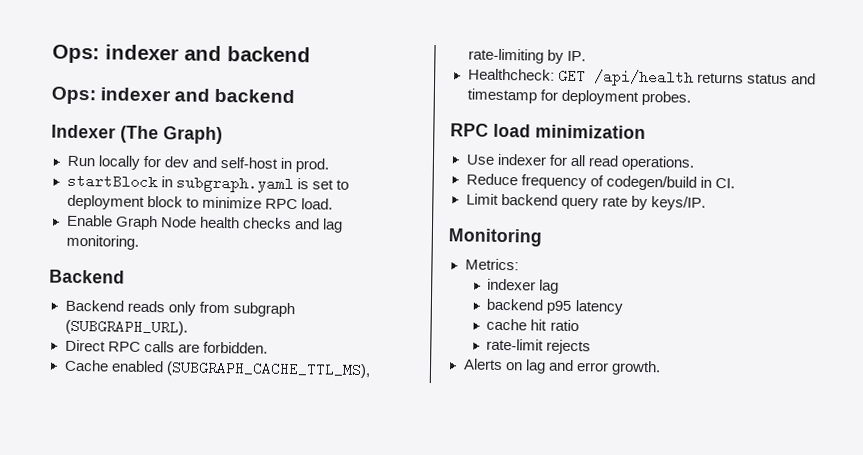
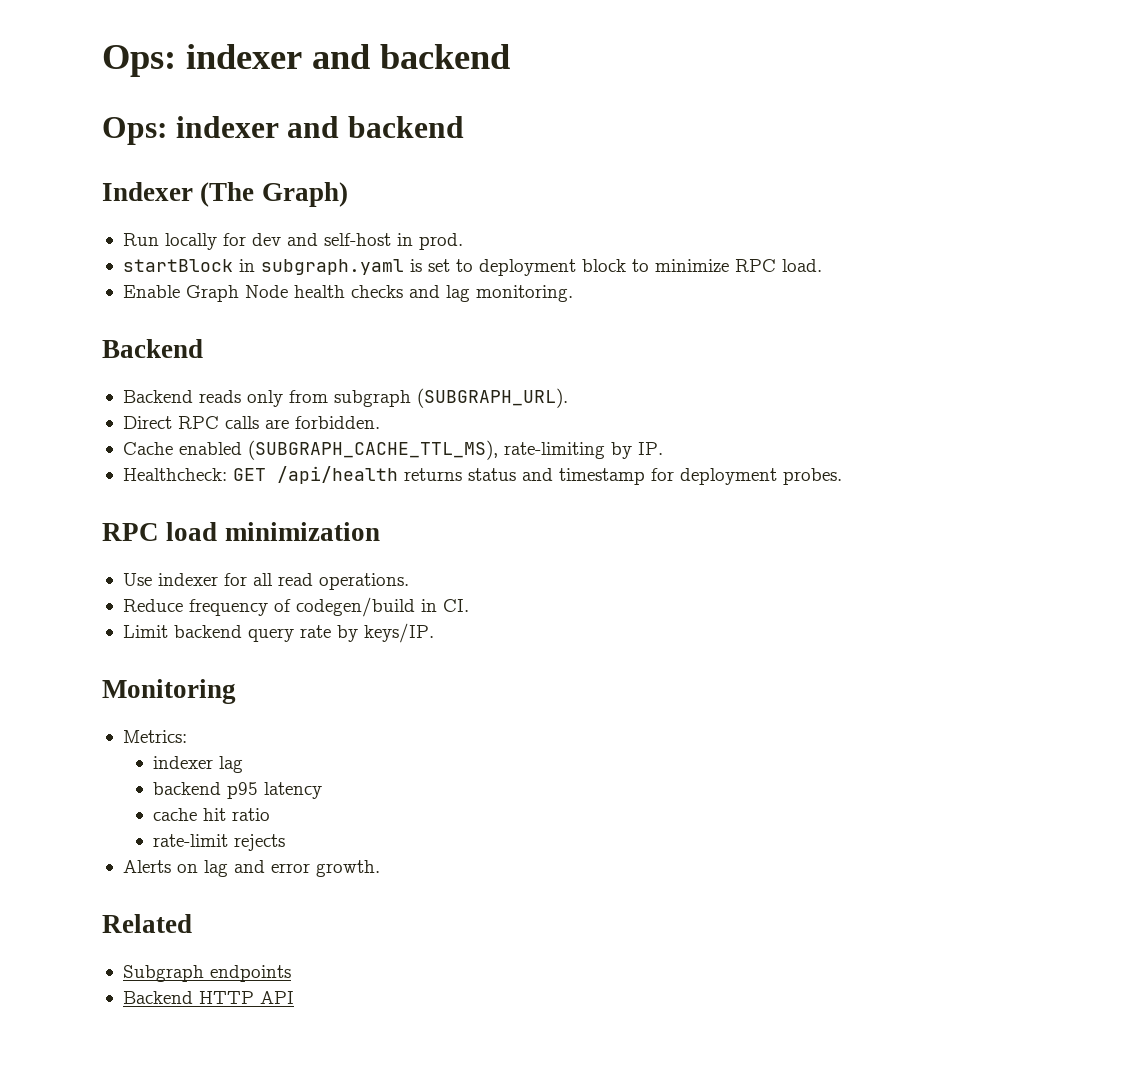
+ Related
+ Subgraph endpoints
+ Backend HTTP API

